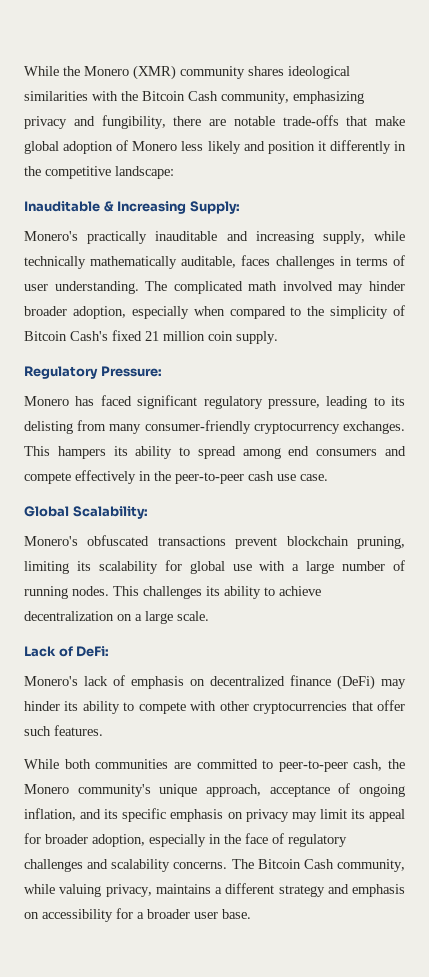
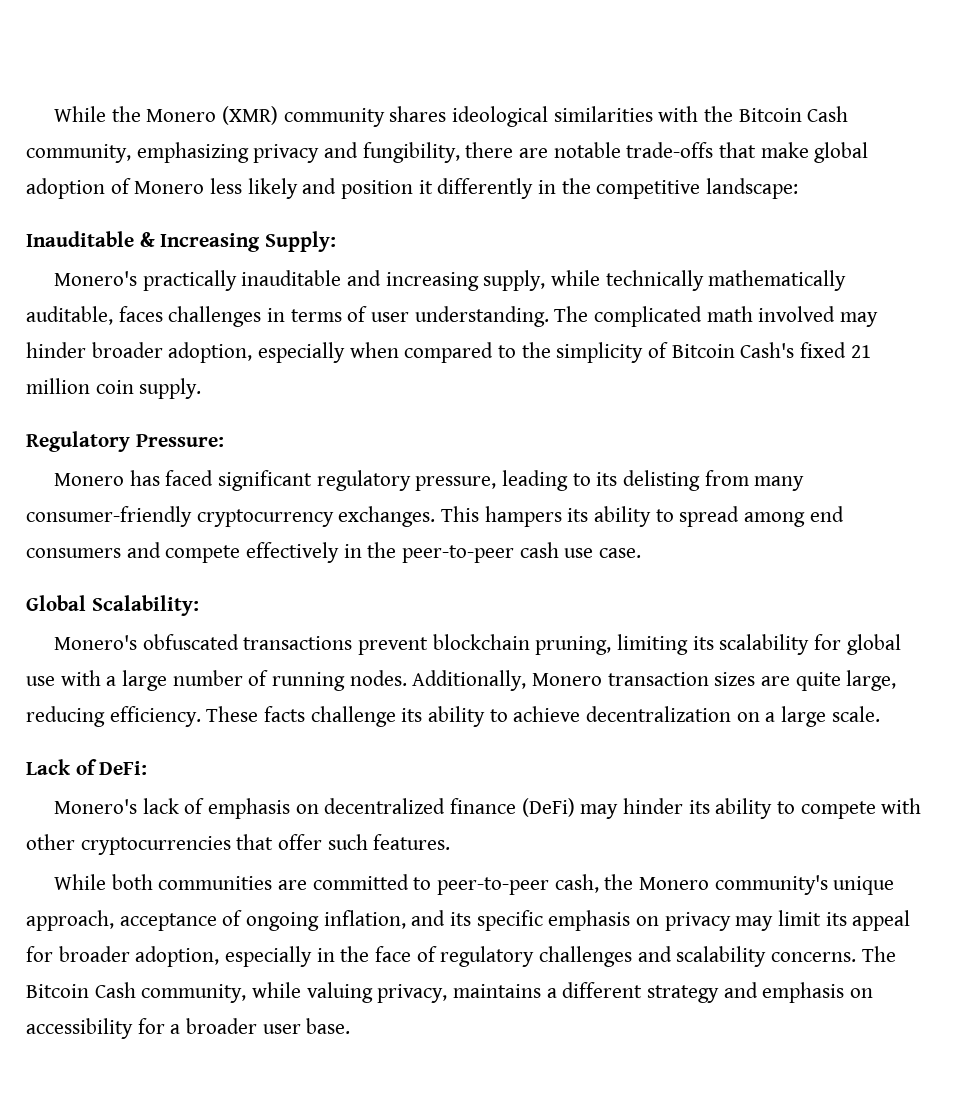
- This challenges its ability to achieve decentralization on a large scale.
+ Additionally, Monero transaction sizes are quite large, reducing efficiency. These facts challenge its ability to achieve decentralization on a large scale.

